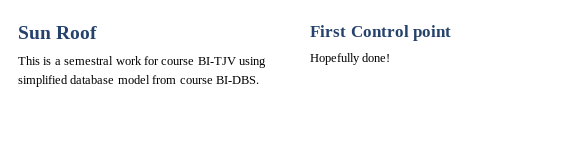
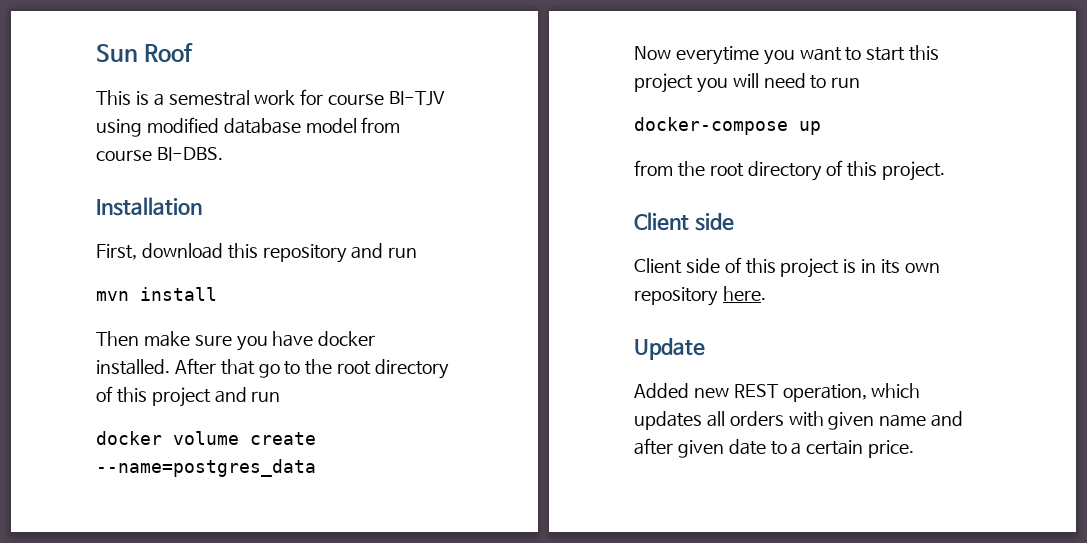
- This is a semestral work for course BI-TJV using simplified database model from course BI-DBS.
+ This is a semestral work for course BI-TJV using modified database model from course BI-DBS.
- First Control point
- Hopefully done!
+ Installation
+ First, download this repository and run
+ mvn install
+ Then make sure you have docker installed. After that go to the root directory of this project and run
+ docker volume create --name=postgres_data
+ Now everytime you want to start this project you will need to run
+ docker-compose up
+ from the root directory of this project.
+ Client side
+ Client side of this project is in its own repository here.
+ Update
+ Added new REST operation, which updates all orders with given name and after given date to a certain price.

